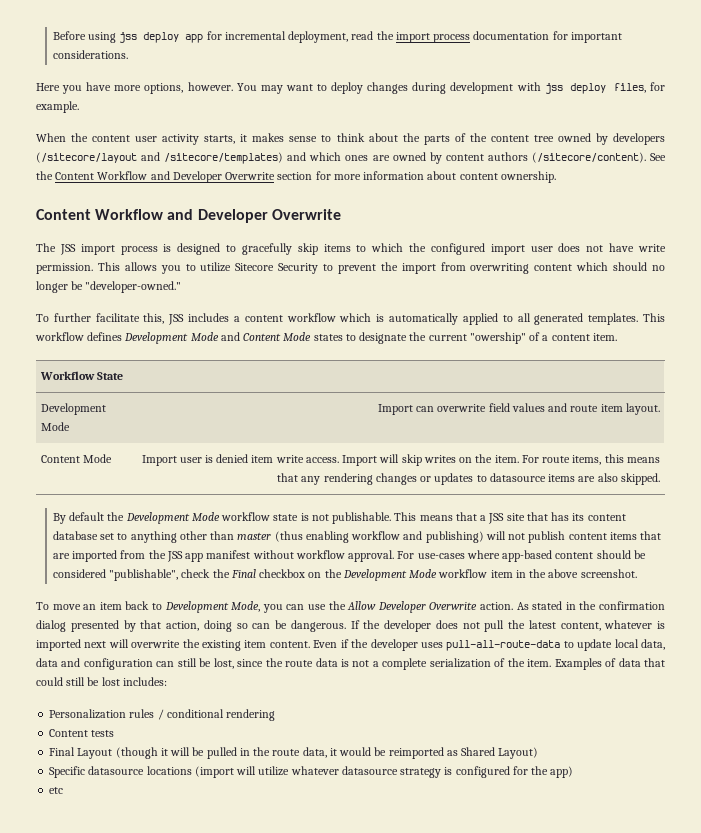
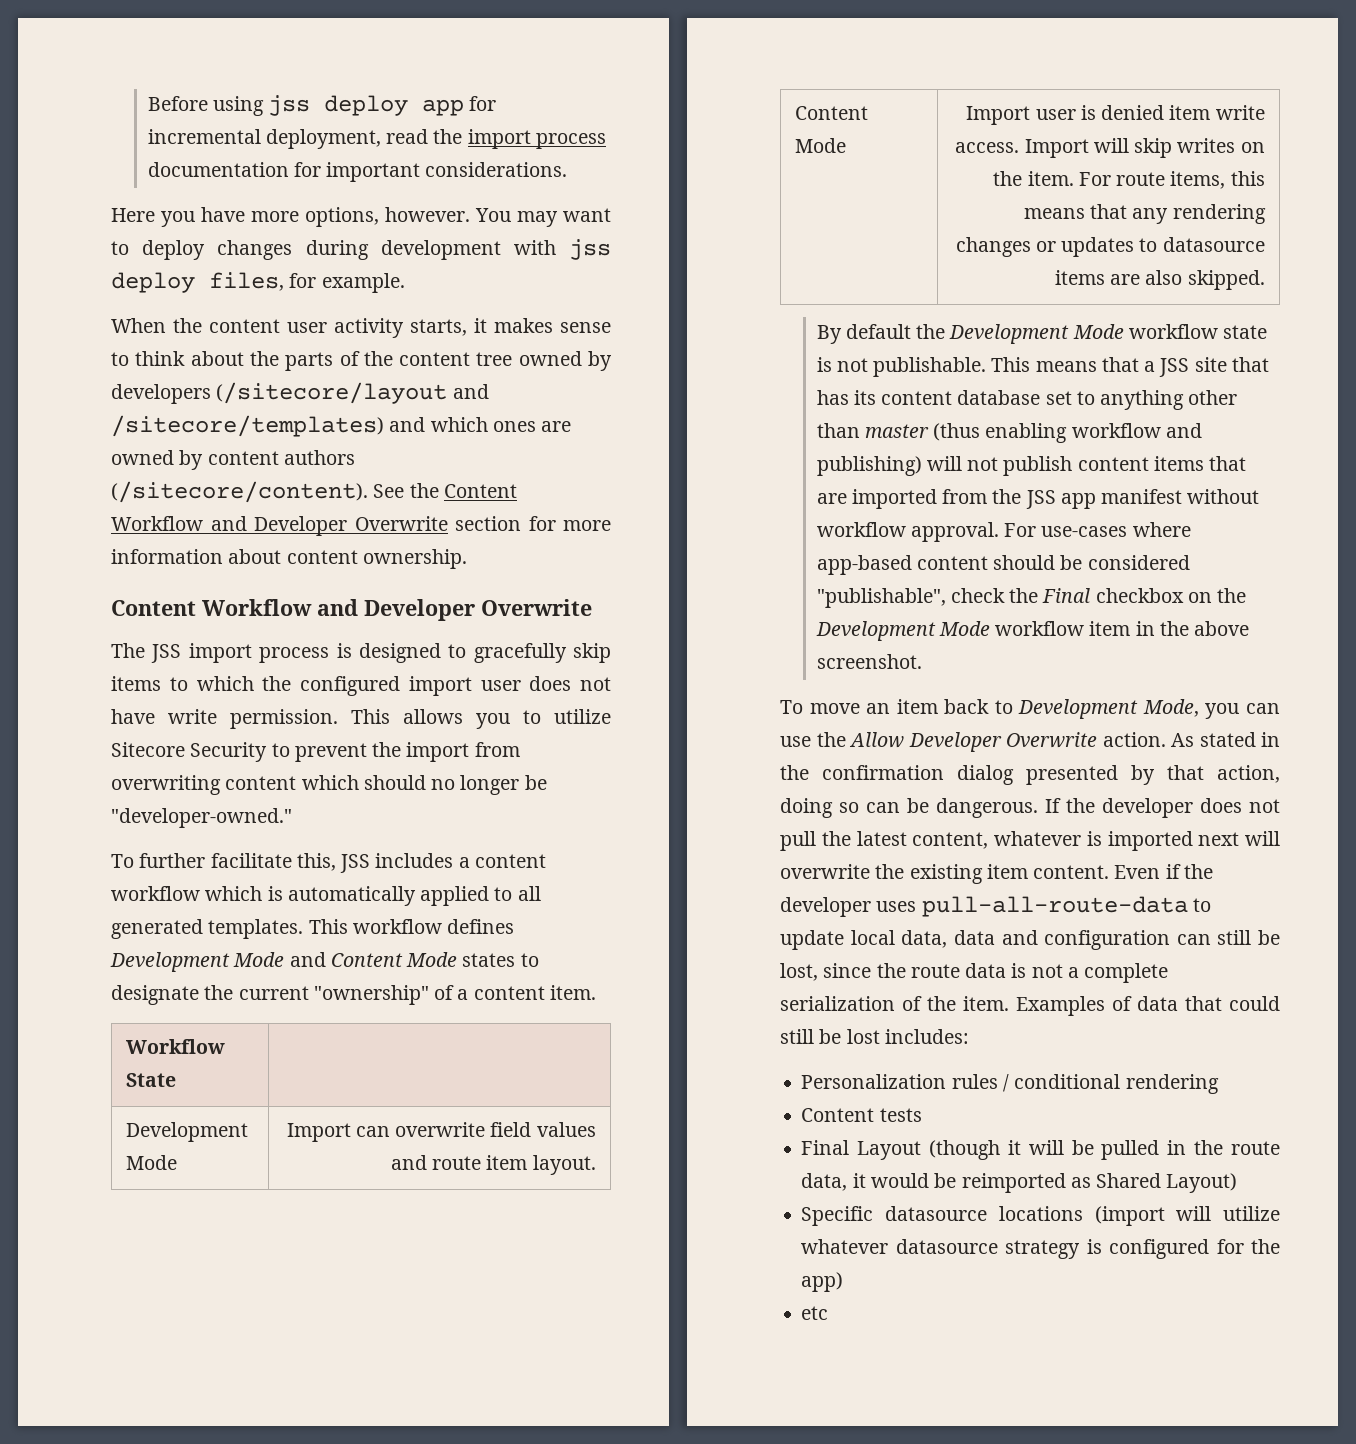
- This workflow defines Development Mode and Content Mode states to designate the current "owership" of a content item.
+ This workflow defines Development Mode and Content Mode states to designate the current "ownership" of a content item.

